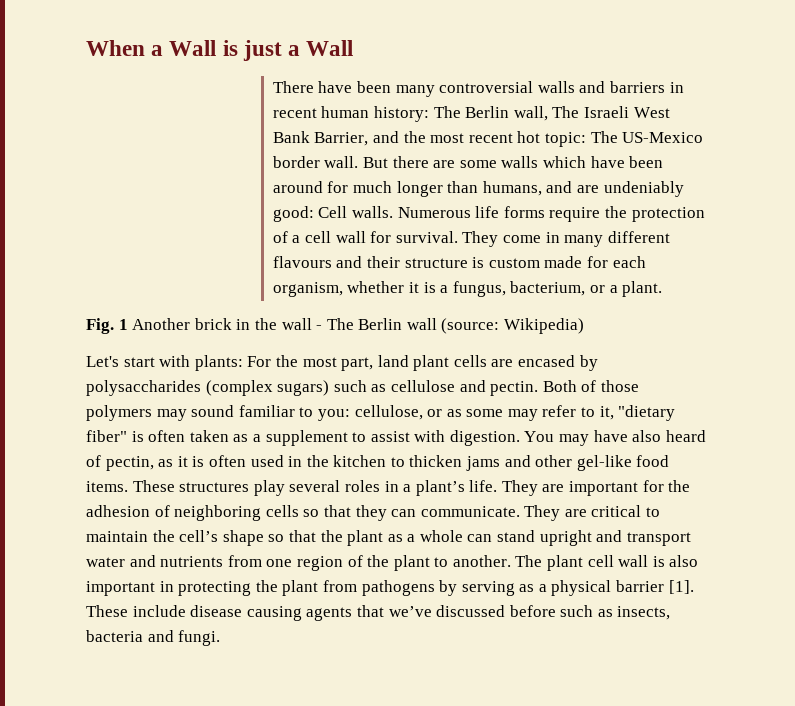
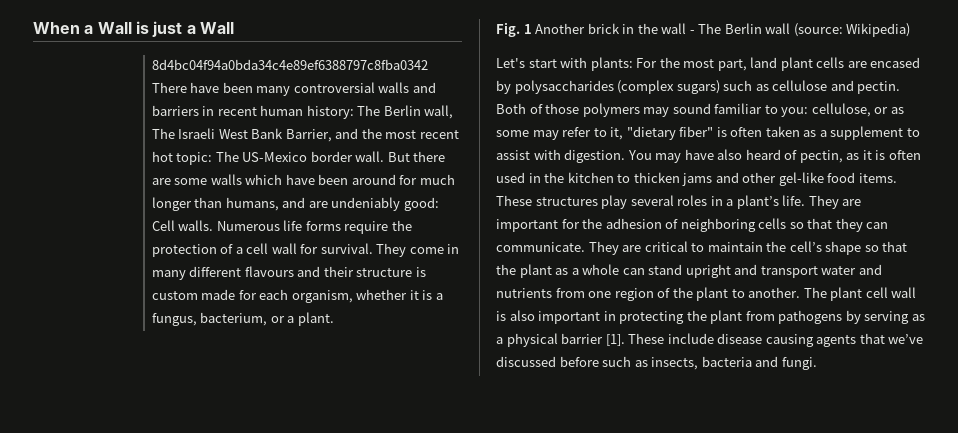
- There have been many controversial walls and barriers in recent human history: The Berlin wall, The Israeli West Bank Barrier, and the most recent hot topic: The US-Mexico border wall.
+ 8d4bc04f94a0bda34c4e89ef6388797c8fba0342 There have been many controversial walls and barriers in recent human history: The Berlin wall, The Israeli West Bank Barrier, and the most recent hot topic: The US-Mexico border wall.

